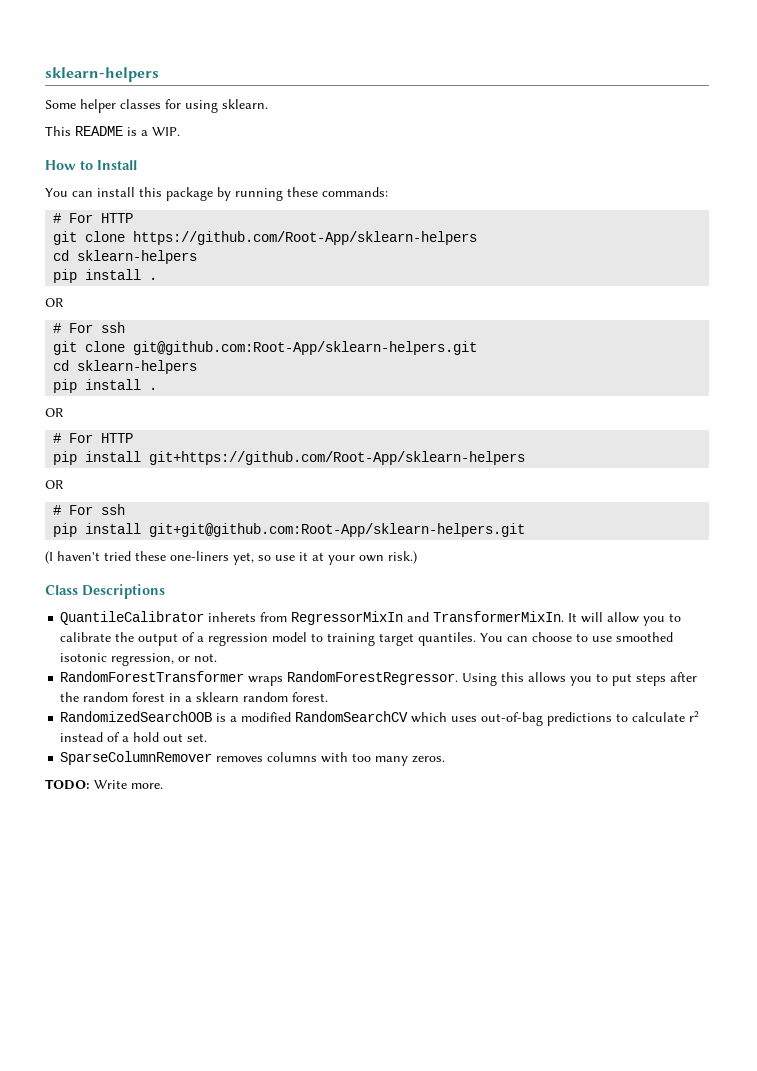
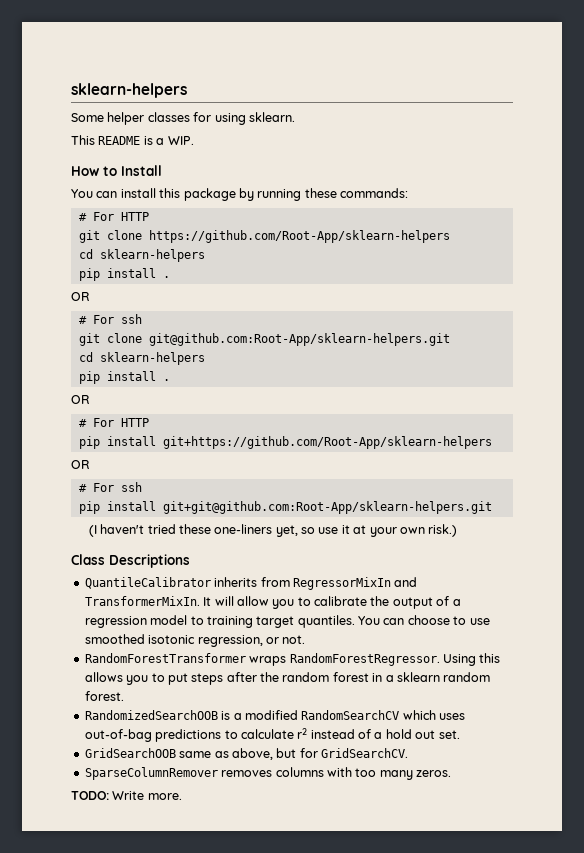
- QuantileCalibrator inherets from RegressorMixIn and TransformerMixIn.
+ QuantileCalibrator inherits from RegressorMixIn and TransformerMixIn.
+ GridSearchOOB same as above, but for GridSearchCV.

